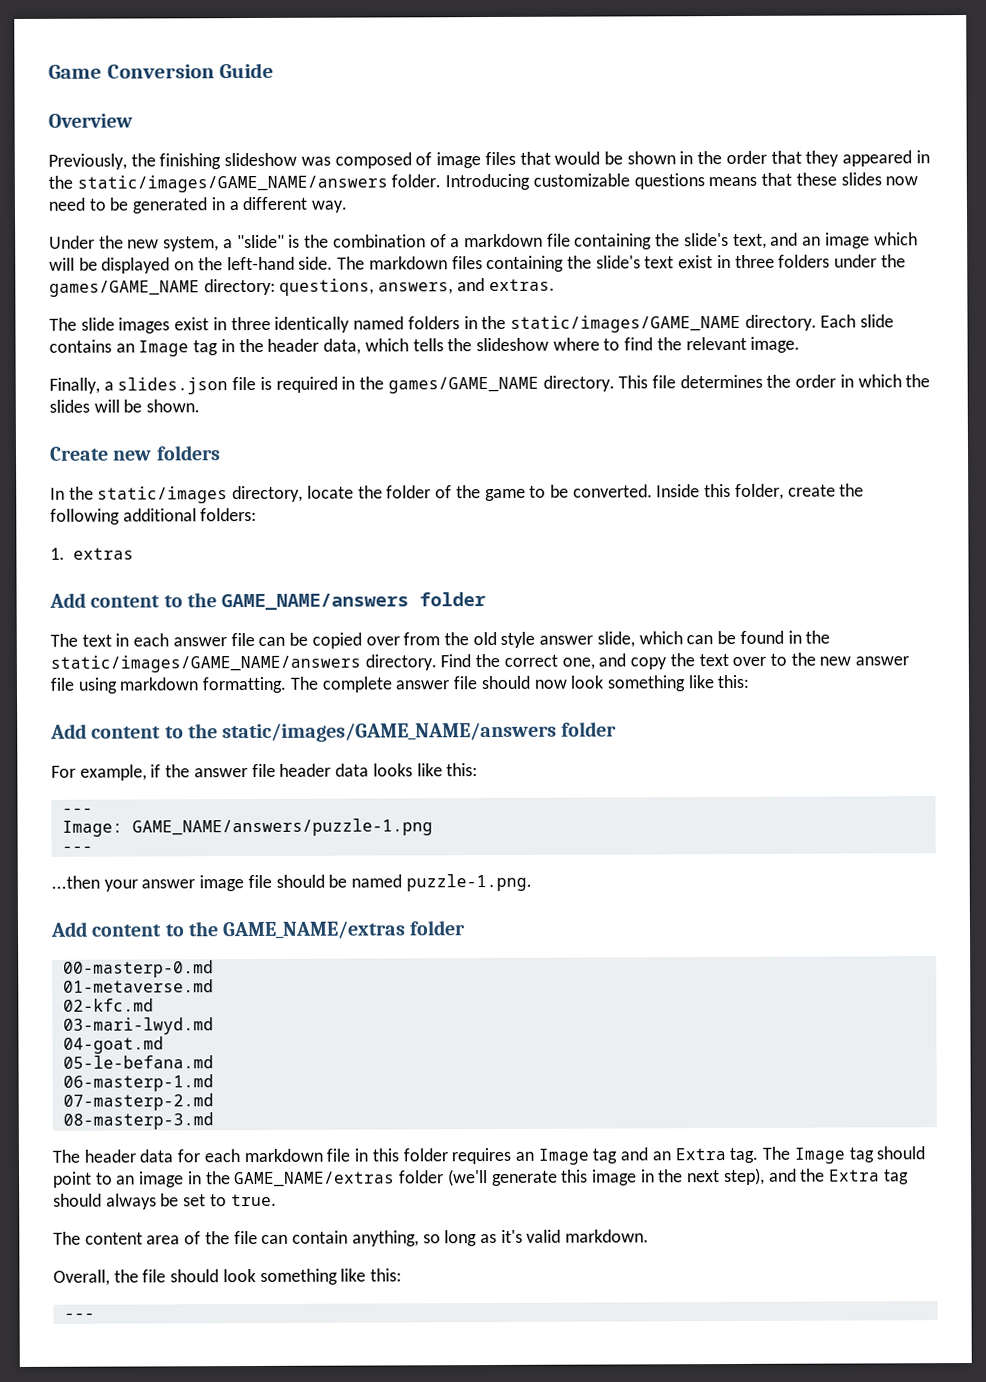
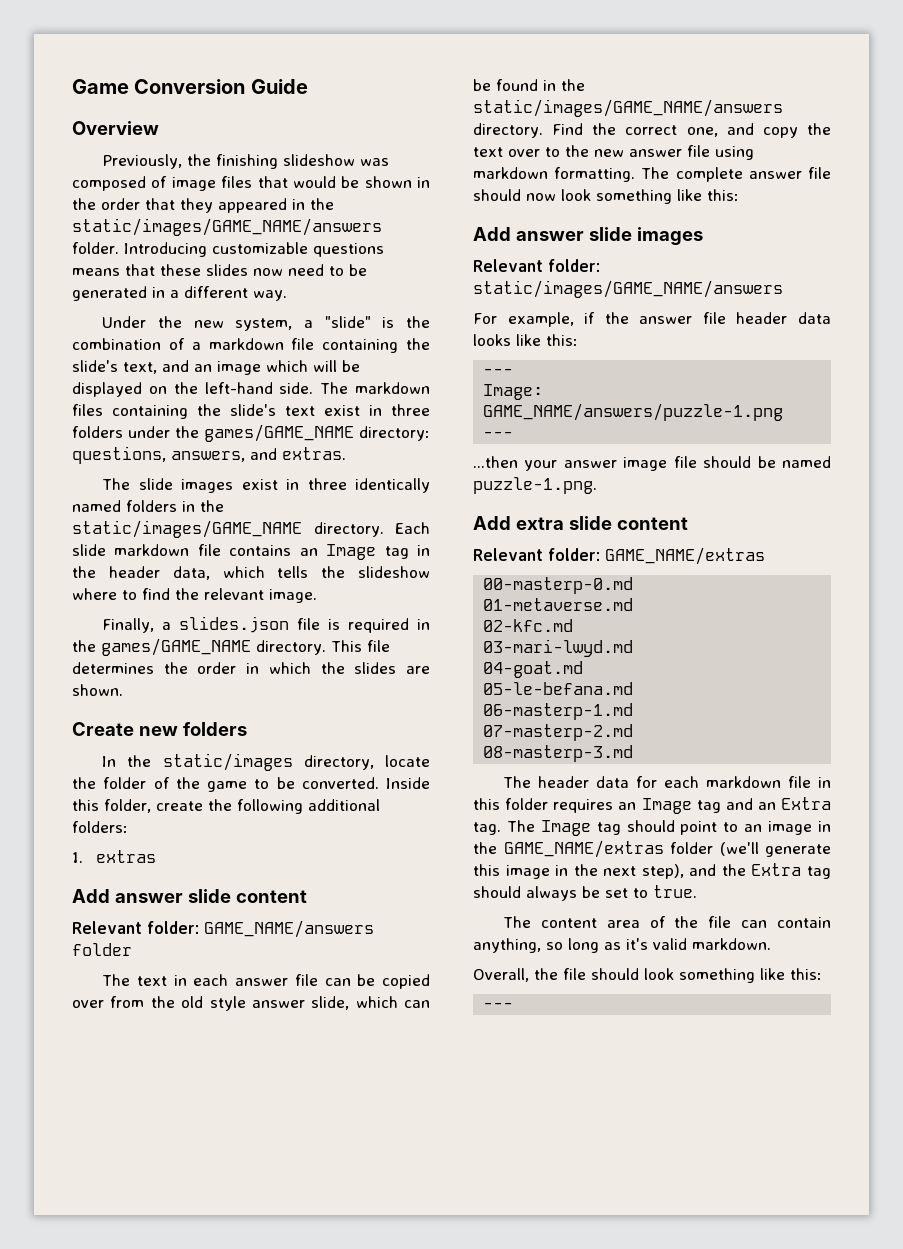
- Each slide contains an Image tag in the header data, which tells the slideshow where to find the relevant image.
+ Each slide markdown file contains an Image tag in the header data, which tells the slideshow where to find the relevant image.
- This file determines the order in which the slides will be shown.
+ This file determines the order in which the slides are shown.
- Add content to the GAME_NAME/answers folder
+ Add answer slide content
+ Relevant folder: GAME_NAME/answers folder
- Add content to the static/images/GAME_NAME/answers folder
+ Add answer slide images
+ Relevant folder: static/images/GAME_NAME/answers
- Add content to the GAME_NAME/extras folder
+ Add extra slide content
+ Relevant folder: GAME_NAME/extras

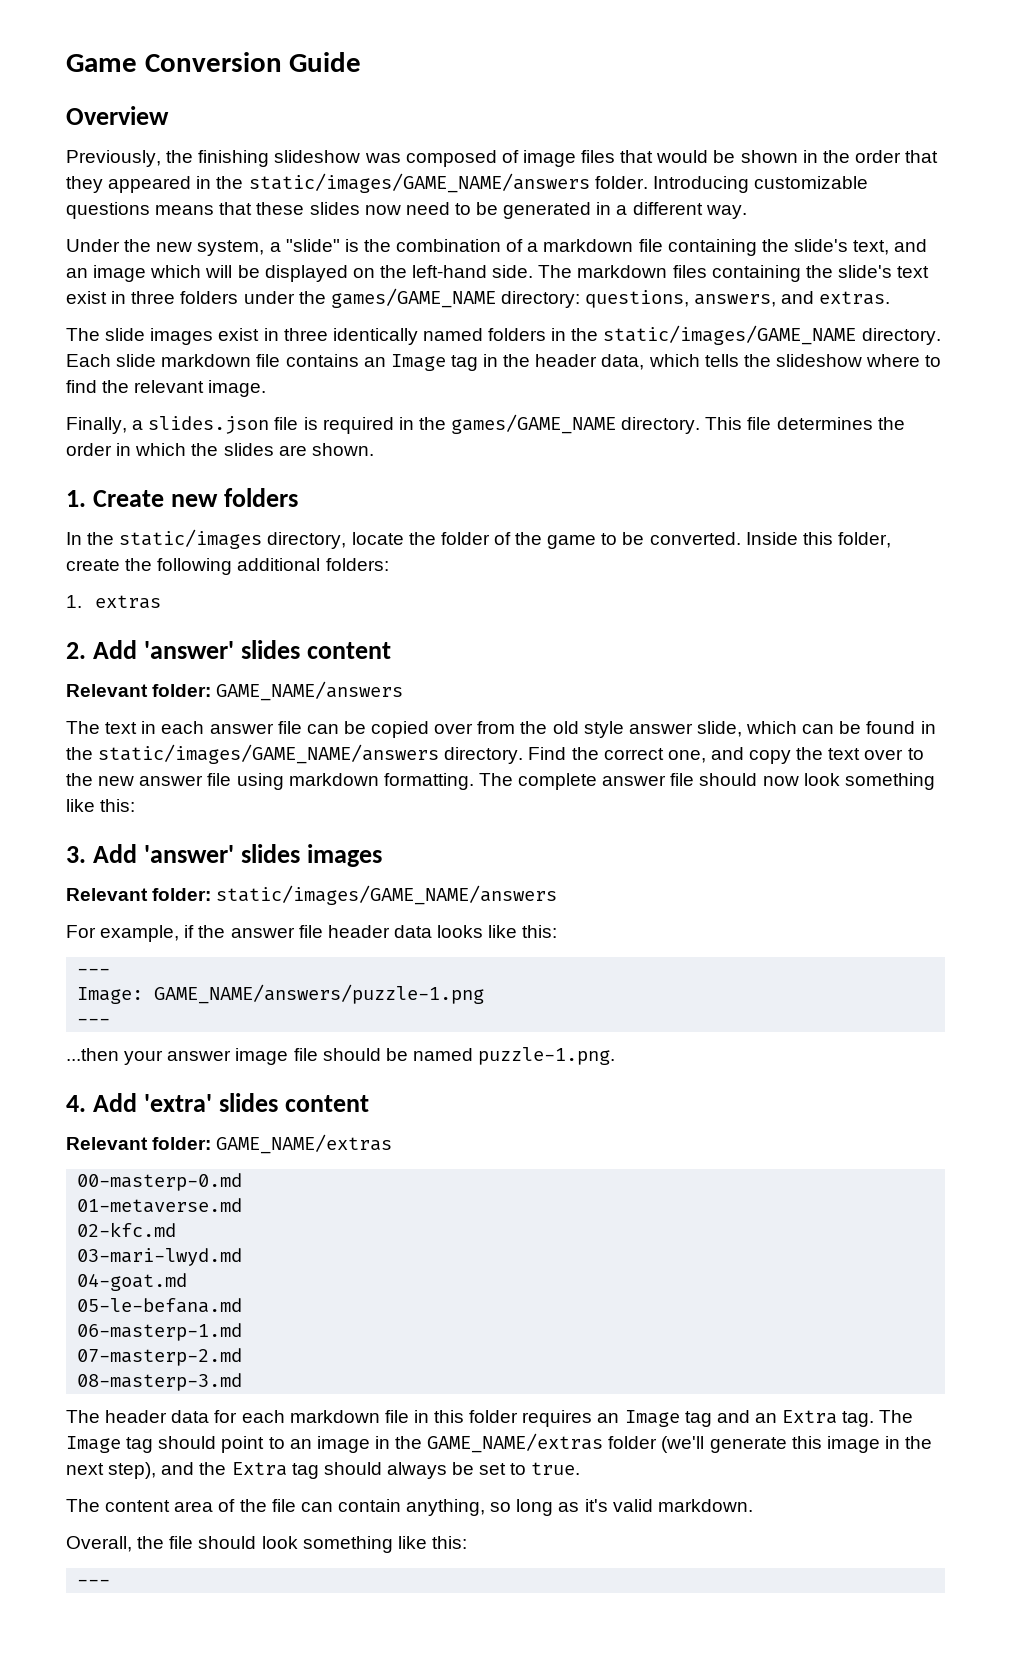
- Create new folders
+ 1. Create new folders
- Add answer slide content
+ 2. Add 'answer' slides content
- Relevant folder: GAME_NAME/answers folder
+ Relevant folder: GAME_NAME/answers
- Add answer slide images
+ 3. Add 'answer' slides images
- Add extra slide content
+ 4. Add 'extra' slides content

